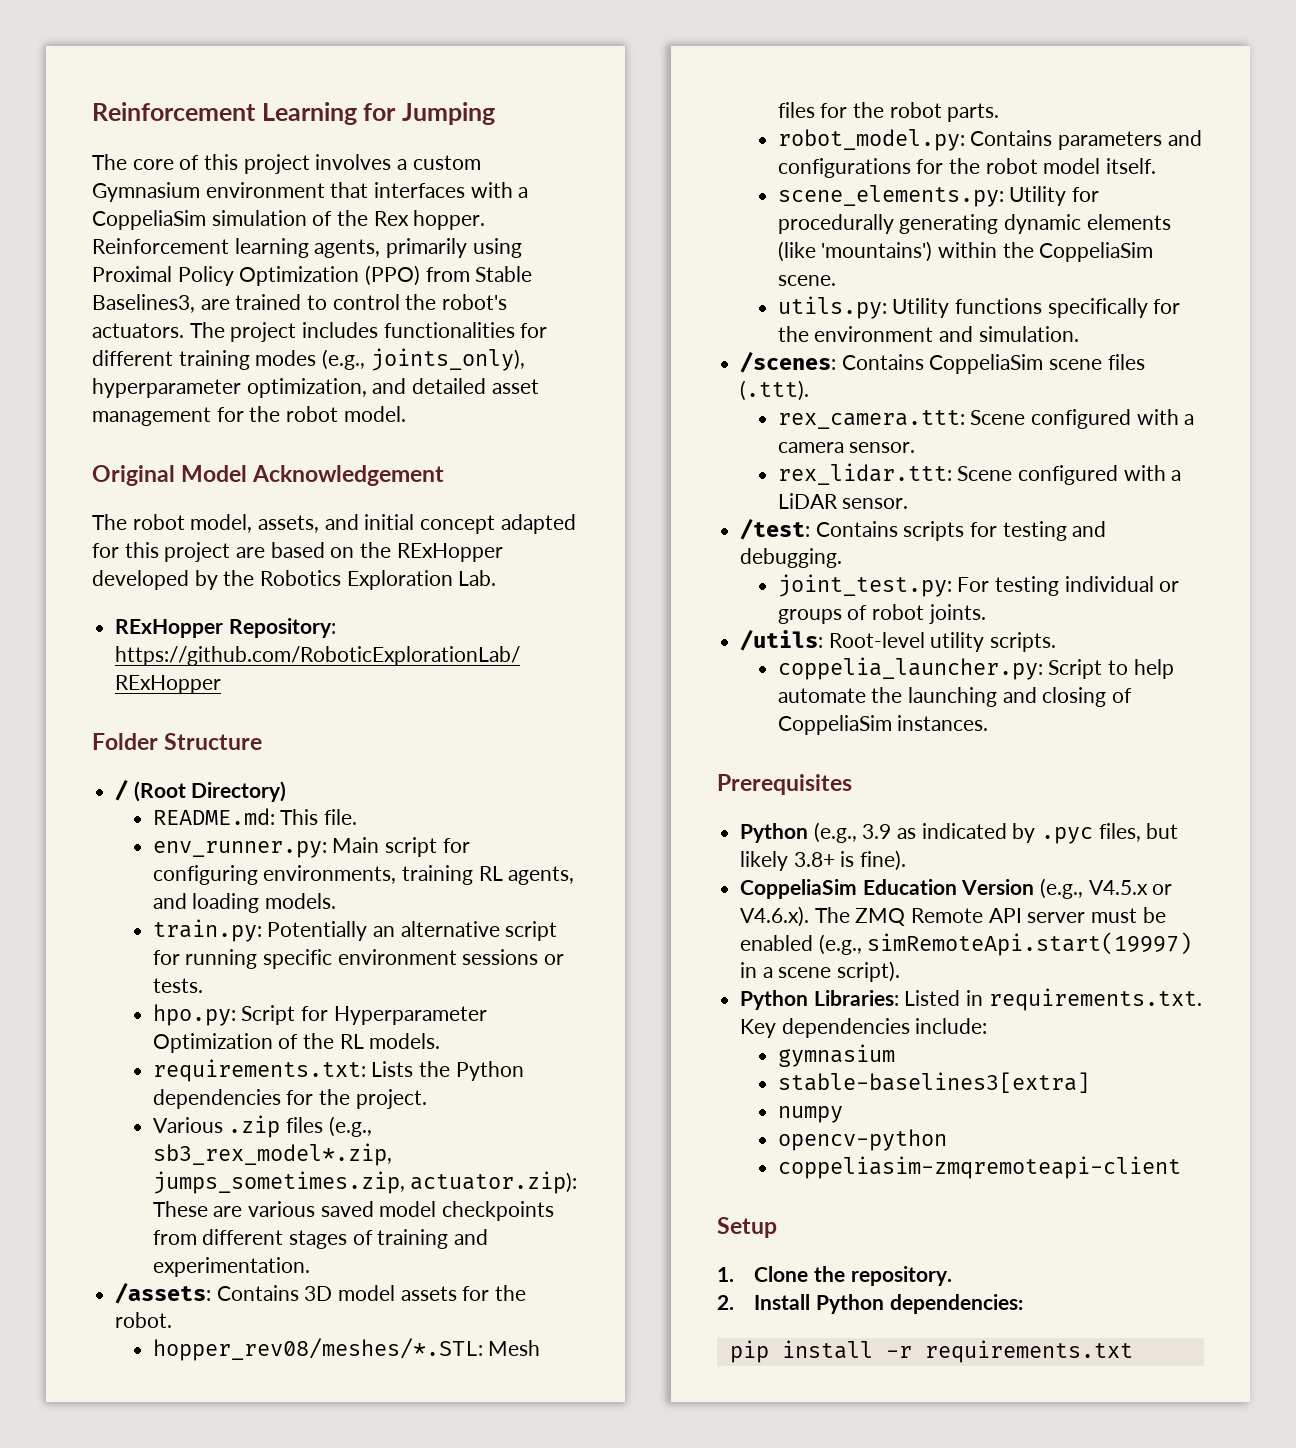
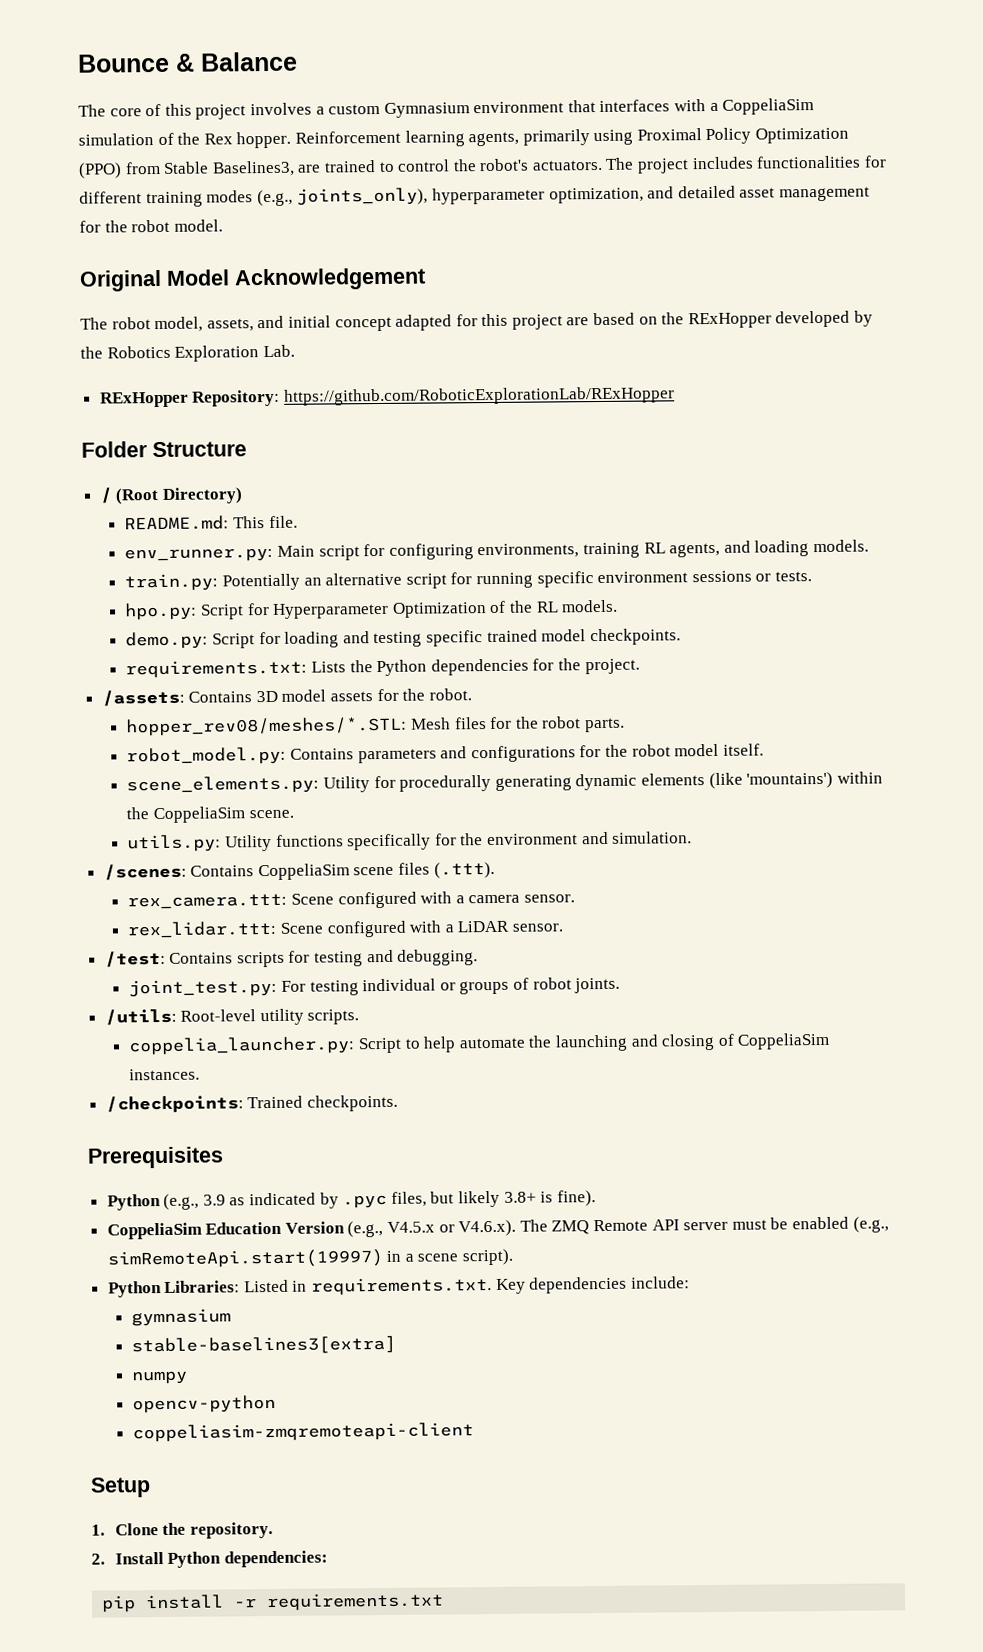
- Reinforcement Learning for Jumping
+ Bounce & Balance
+ demo.py: Script for loading and testing specific trained model checkpoints.
- Various .zip files (e.g., sb3_rex_model*.zip, jumps_sometimes.zip, actuator.zip): These are various saved model checkpoints from different stages of training and experimentation.
+ /checkpoints: Trained checkpoints.

